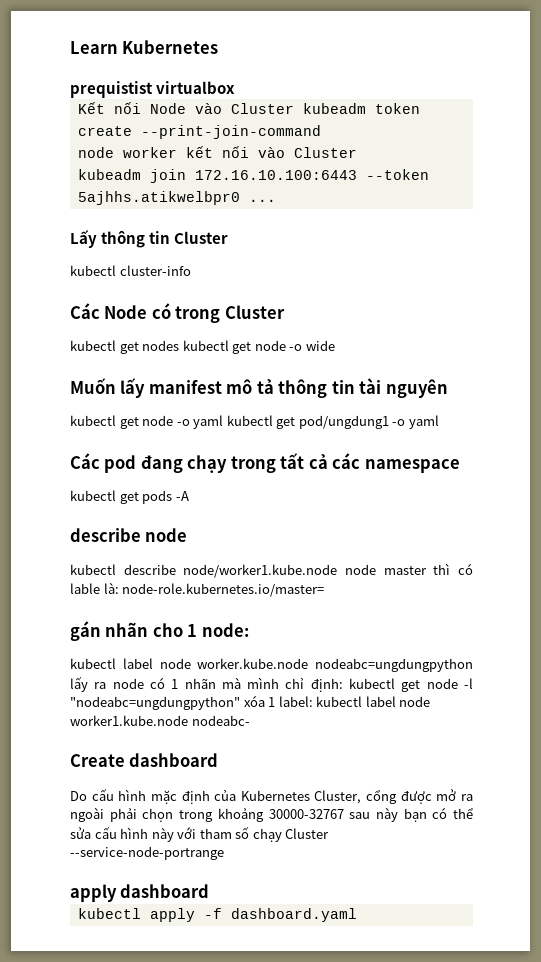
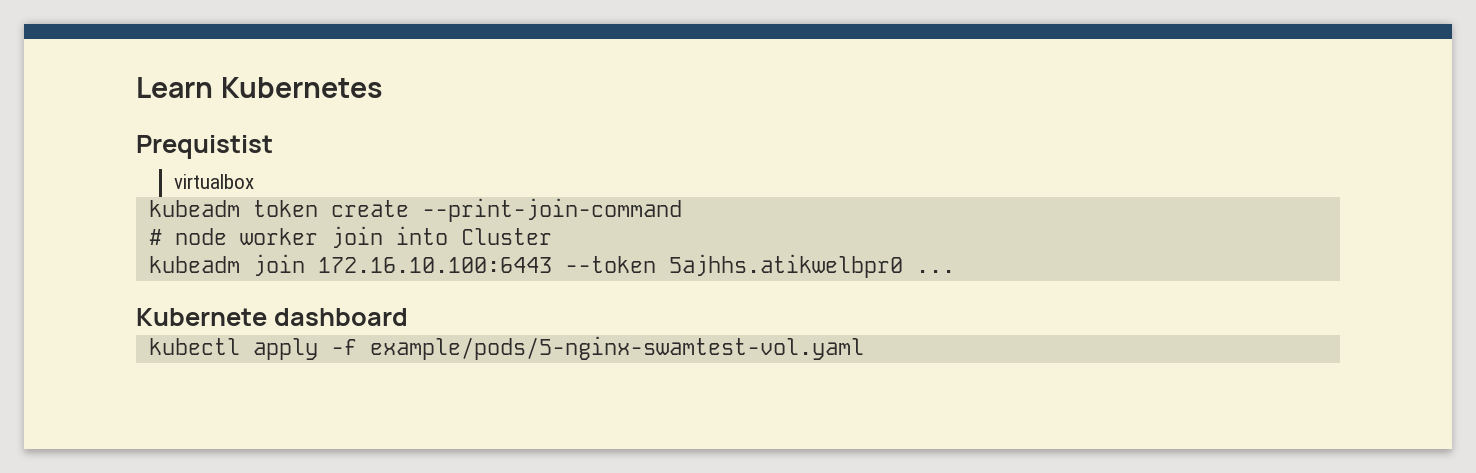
- prequistist virtualbox
+ Prequistist
+ virtualbox
- Kết nối Node vào Cluster kubeadm token create --print-join-command
+ kubeadm token create --print-join-command
- node worker kết nối vào Cluster
+ # node worker join into Cluster
- Lấy thông tin Cluster
- kubectl cluster-info
- Các Node có trong Cluster
- kubectl get nodes kubectl get node -o wide
- Muốn lấy manifest mô tả thông tin tài nguyên
- kubectl get node -o yaml kubectl get pod/ungdung1 -o yaml
- Các pod đang chạy trong tất cả các namespace
- kubectl get pods -A
- describe node
- kubectl describe node/worker1.kube.node node master thì có lable là: node-role.kubernetes.io/master=
- gán nhãn cho 1 node:
- kubectl label node worker.kube.node nodeabc=ungdungpython lấy ra node có 1 nhãn mà mình chỉ định: kubectl get node -l "nodeabc=ungdungpython" xóa 1 label: kubectl label node worker1.kube.node nodeabc-
- Create dashboard
- Do cấu hình mặc định của Kubernetes Cluster, cổng được mở ra ngoài phải chọn trong khoảng 30000-32767 sau này bạn có thể sửa cấu hình này với tham số chạy Cluster --service-node-portrange
- apply dashboard
+ Kubernete dashboard
- kubectl apply -f dashboard.yaml
+ kubectl apply -f example/pods/5-nginx-swamtest-vol.yaml

